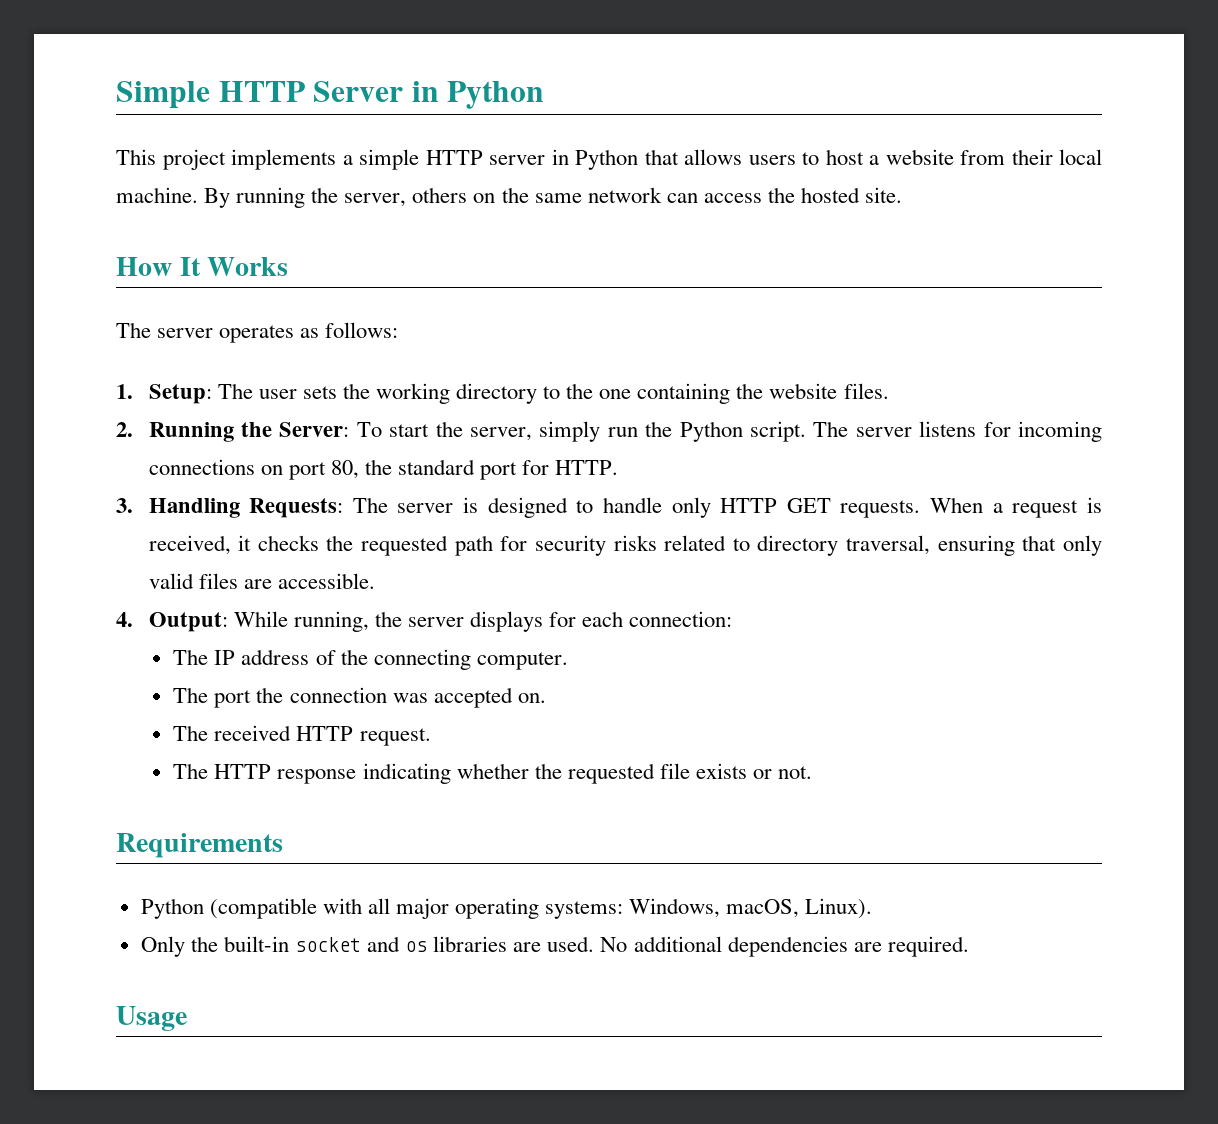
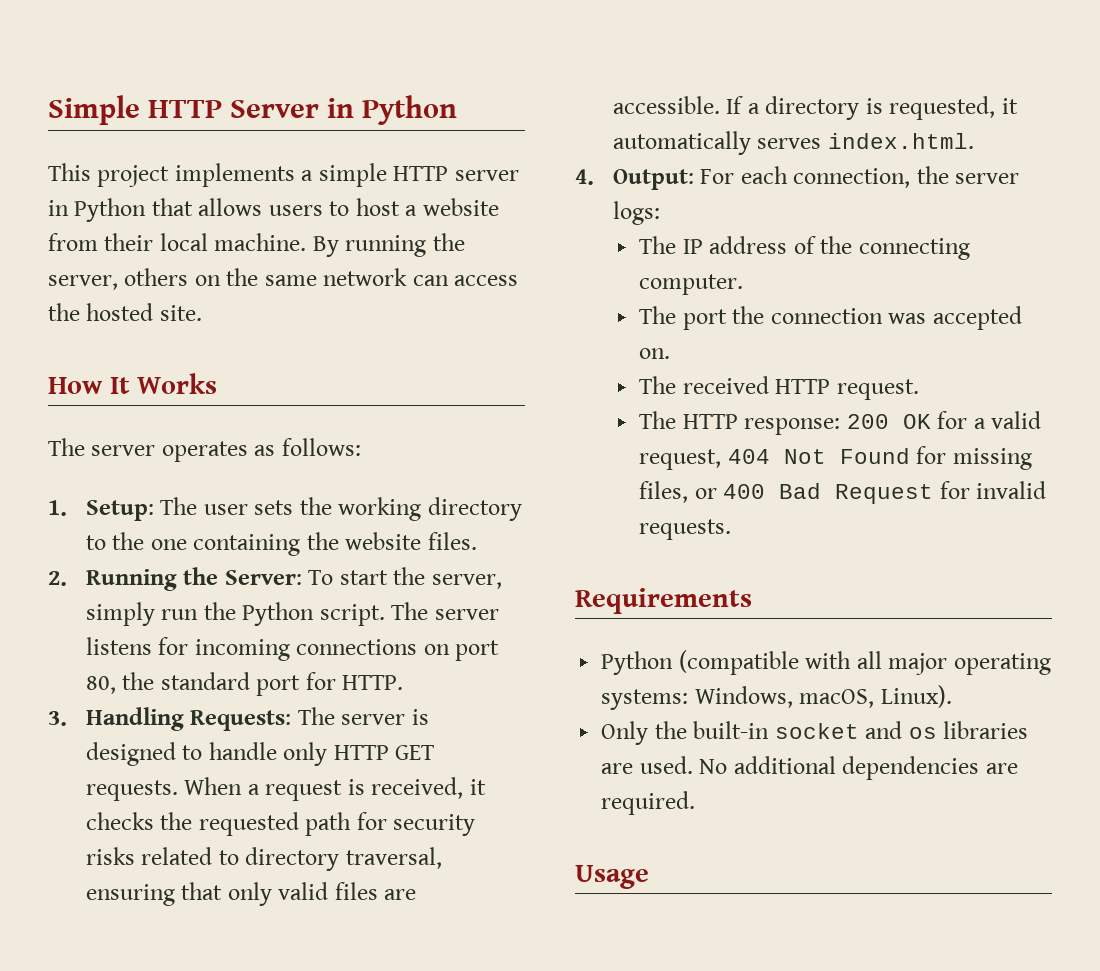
- When a request is received, it checks the requested path for security risks related to directory traversal, ensuring that only valid files are accessible.
- 4. Output: While running, the server displays for each connection:
+ When a request is received, it checks the requested path for security risks related to directory traversal, ensuring that only valid files are accessible. If a directory is requested, it automatically serves index.html.
+ 4. Output: For each connection, the server logs:
- The HTTP response indicating whether the requested file exists or not.
+ The HTTP response: 200 OK for a valid request, 404 Not Found for missing files, or 400 Bad Request for invalid requests.

